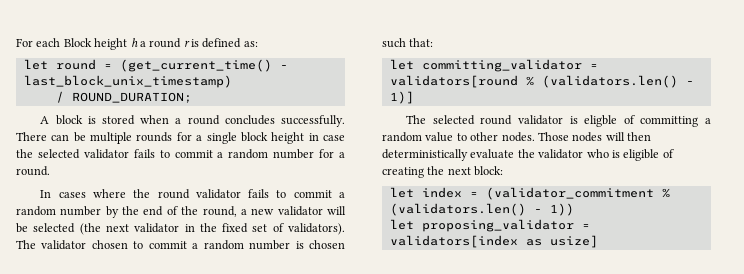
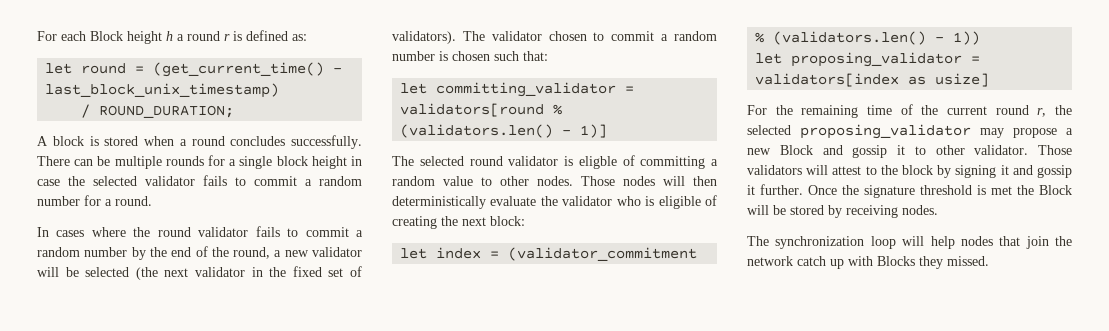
+ For the remaining time of the current round r, the selected proposing_validator may propose a new Block and gossip it to other validator. Those validators will attest to the block by signing it and gossip it further. Once the signature threshold is met the Block will be stored by receiving nodes.
+ The synchronization loop will help nodes that join the network catch up with Blocks they missed.

